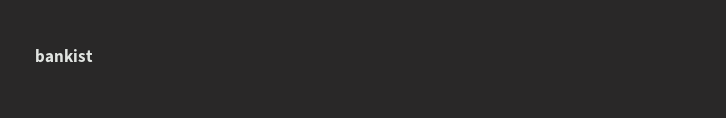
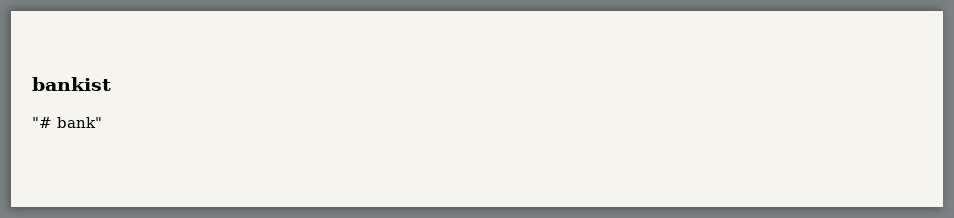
+ "# bank"

